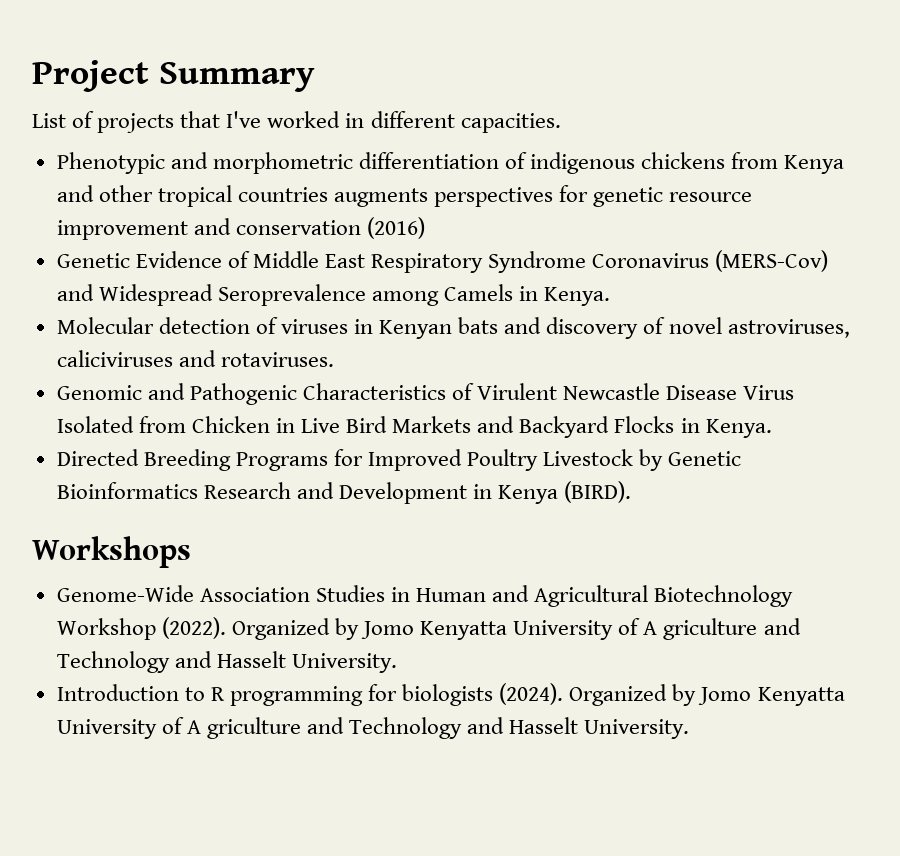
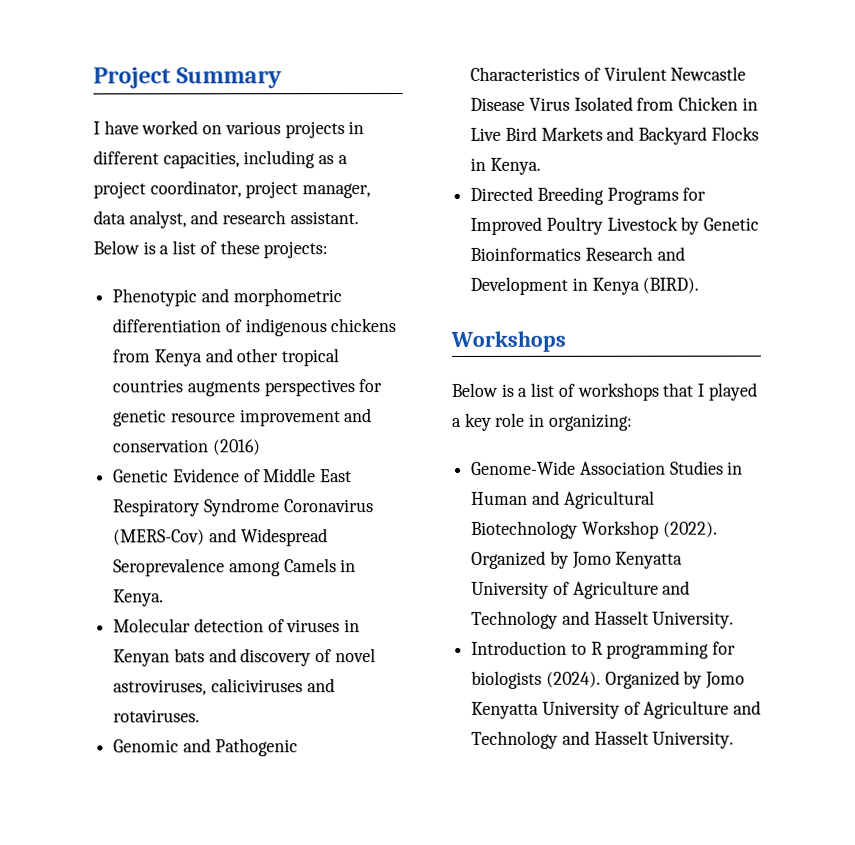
- List of projects that I've worked in different capacities.
+ I have worked on various projects in different capacities, including as a project coordinator, project manager, data analyst, and research assistant. Below is a list of these projects:
+ Below is a list of workshops that I played a key role in organizing:
- Genome-Wide Association Studies in Human and Agricultural Biotechnology Workshop (2022). Organized by Jomo Kenyatta University of A griculture and Technology and Hasselt University.
+ Genome-Wide Association Studies in Human and Agricultural Biotechnology Workshop (2022). Organized by Jomo Kenyatta University of Agriculture and Technology and Hasselt University.
- Introduction to R programming for biologists (2024). Organized by Jomo Kenyatta University of A griculture and Technology and Hasselt University.
+ Introduction to R programming for biologists (2024). Organized by Jomo Kenyatta University of Agriculture and Technology and Hasselt University.

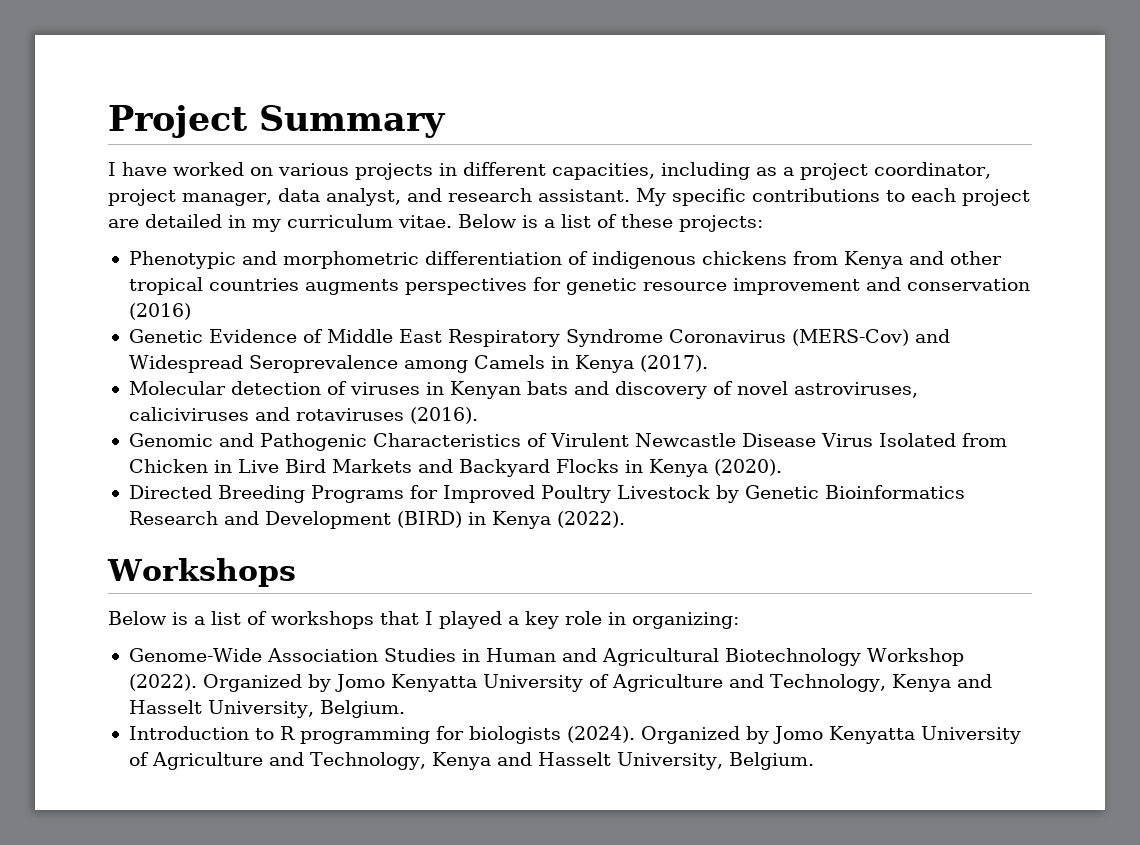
+ My specific contributions to each project are detailed in my curriculum vitae.
- Genetic Evidence of Middle East Respiratory Syndrome Coronavirus (MERS-Cov) and Widespread Seroprevalence among Camels in Kenya.
+ Genetic Evidence of Middle East Respiratory Syndrome Coronavirus (MERS-Cov) and Widespread Seroprevalence among Camels in Kenya (2017).
- Molecular detection of viruses in Kenyan bats and discovery of novel astroviruses, caliciviruses and rotaviruses.
+ Molecular detection of viruses in Kenyan bats and discovery of novel astroviruses, caliciviruses and rotaviruses (2016).
- Genomic and Pathogenic Characteristics of Virulent Newcastle Disease Virus Isolated from Chicken in Live Bird Markets and Backyard Flocks in Kenya.
+ Genomic and Pathogenic Characteristics of Virulent Newcastle Disease Virus Isolated from Chicken in Live Bird Markets and Backyard Flocks in Kenya (2020).
- Directed Breeding Programs for Improved Poultry Livestock by Genetic Bioinformatics Research and Development in Kenya (BIRD).
+ Directed Breeding Programs for Improved Poultry Livestock by Genetic Bioinformatics Research and Development (BIRD) in Kenya (2022).
- Genome-Wide Association Studies in Human and Agricultural Biotechnology Workshop (2022). Organized by Jomo Kenyatta University of Agriculture and Technology and Hasselt University.
+ Genome-Wide Association Studies in Human and Agricultural Biotechnology Workshop (2022). Organized by Jomo Kenyatta University of Agriculture and Technology, Kenya and Hasselt University, Belgium.
- Introduction to R programming for biologists (2024). Organized by Jomo Kenyatta University of Agriculture and Technology and Hasselt University.
+ Introduction to R programming for biologists (2024). Organized by Jomo Kenyatta University of Agriculture and Technology, Kenya and Hasselt University, Belgium.

